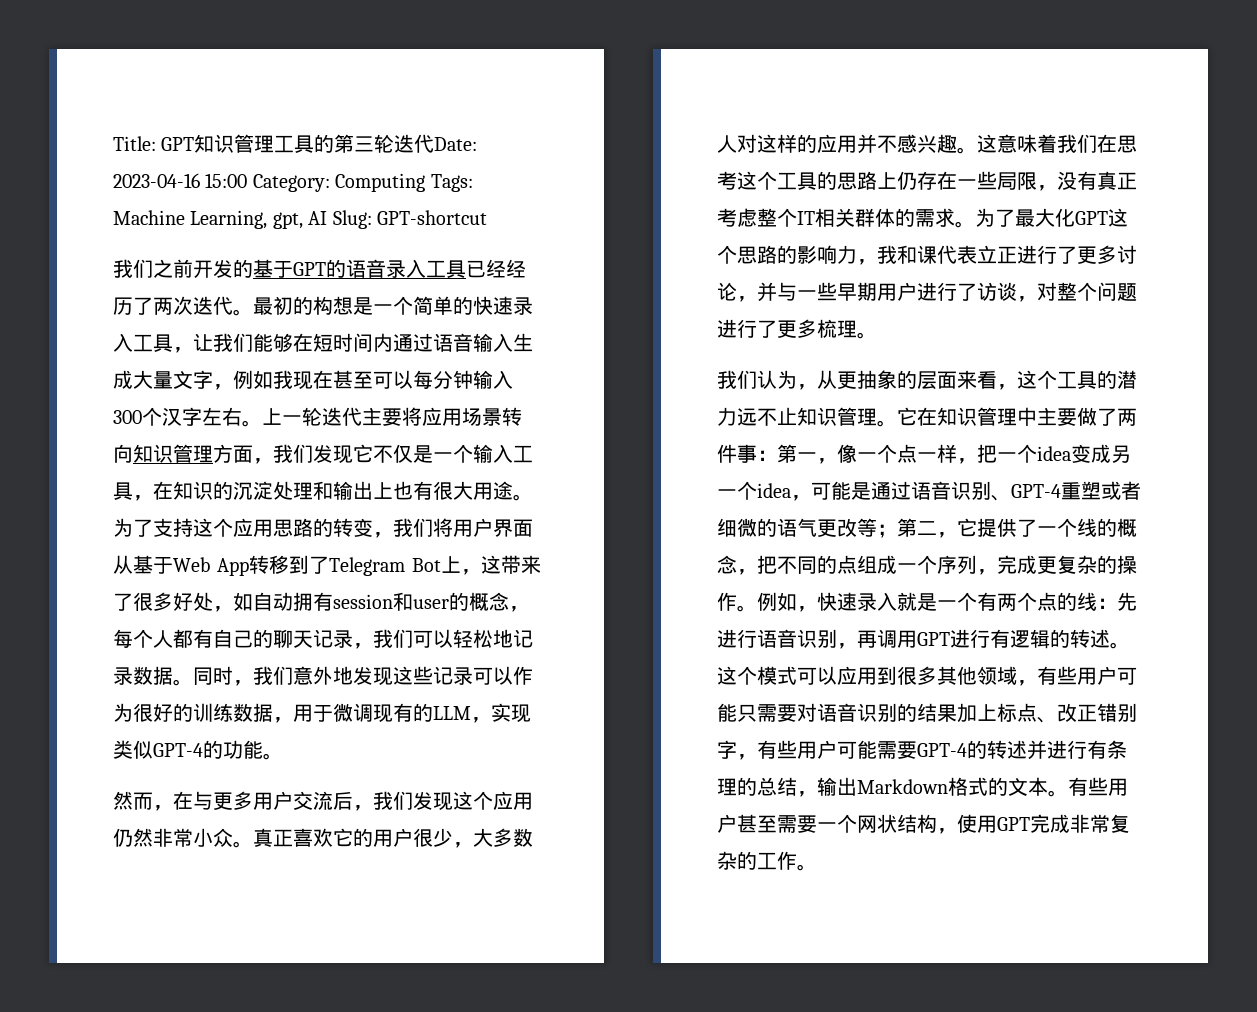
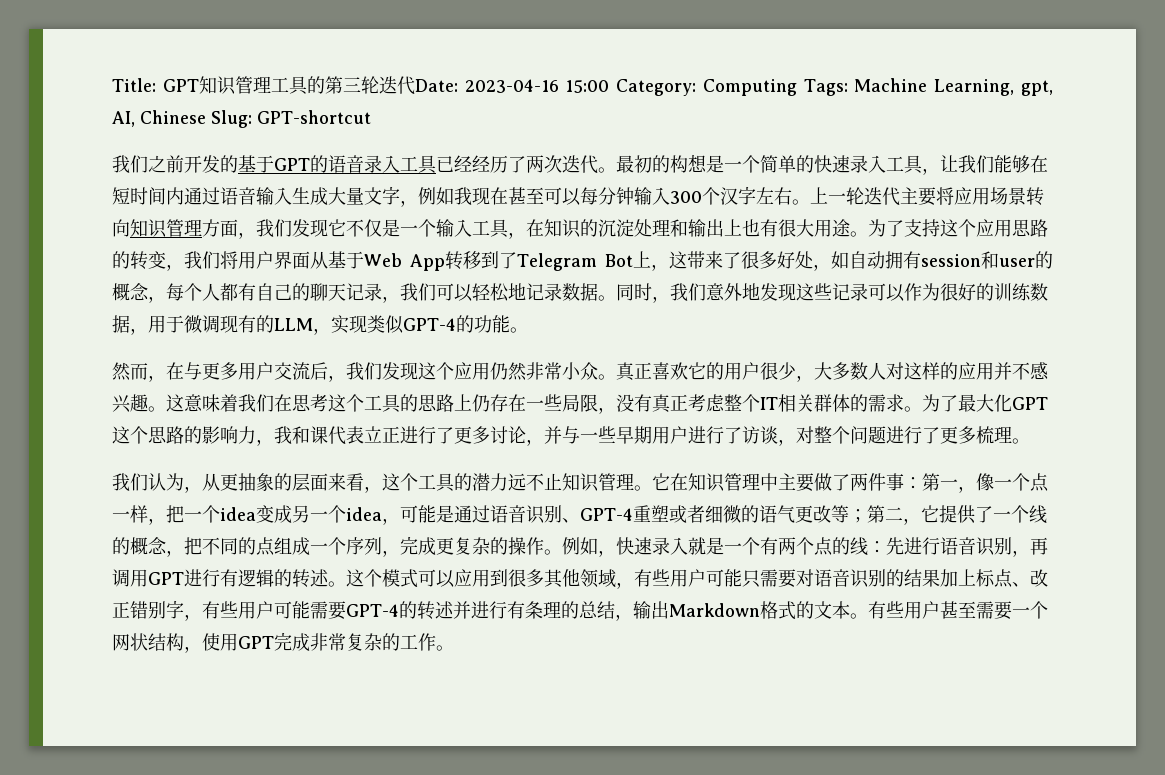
- Title: GPT知识管理工具的第三轮迭代Date: 2023-04-16 15:00 Category: Computing Tags: Machine Learning, gpt, AI Slug: GPT-shortcut
+ Title: GPT知识管理工具的第三轮迭代Date: 2023-04-16 15:00 Category: Computing Tags: Machine Learning, gpt, AI, Chinese Slug: GPT-shortcut

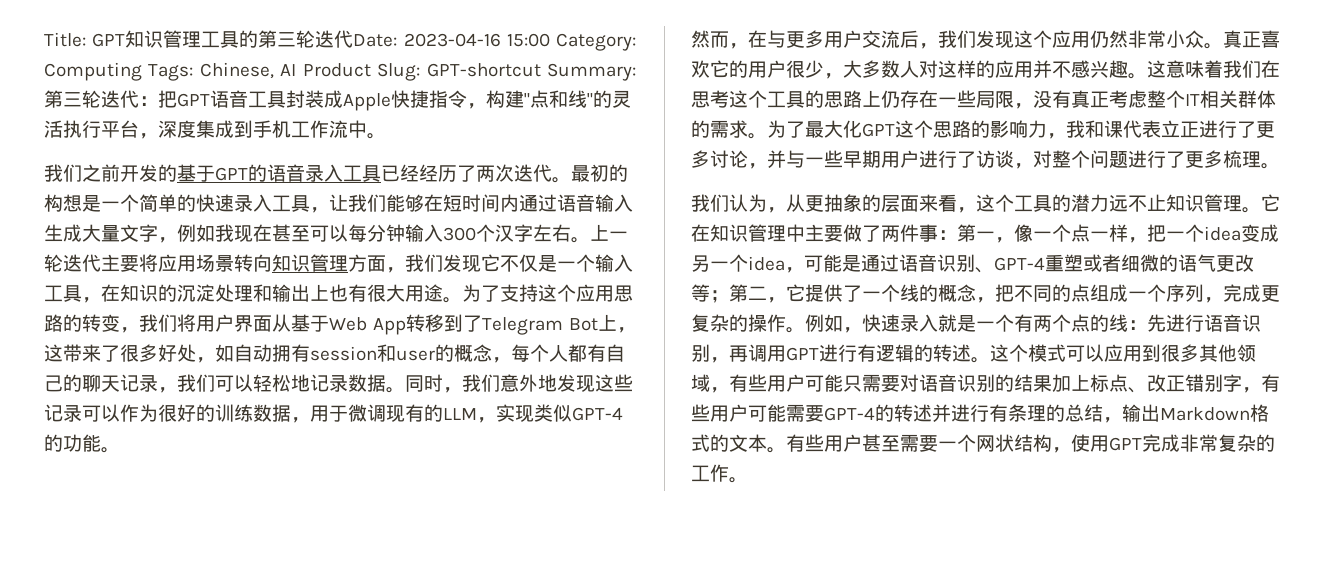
- Title: GPT知识管理工具的第三轮迭代Date: 2023-04-16 15:00 Category: Computing Tags: Machine Learning, gpt, AI, Chinese Slug: GPT-shortcut
+ Title: GPT知识管理工具的第三轮迭代Date: 2023-04-16 15:00 Category: Computing Tags: Chinese, AI Product Slug: GPT-shortcut Summary:第三轮迭代：把GPT语音工具封装成Apple快捷指令，构建"点和线"的灵活执行平台，深度集成到手机工作流中。

